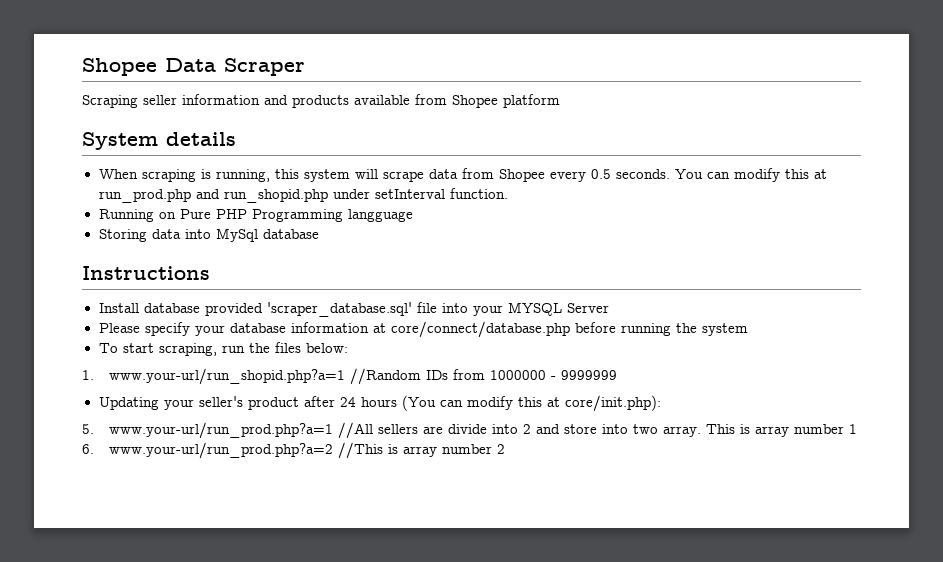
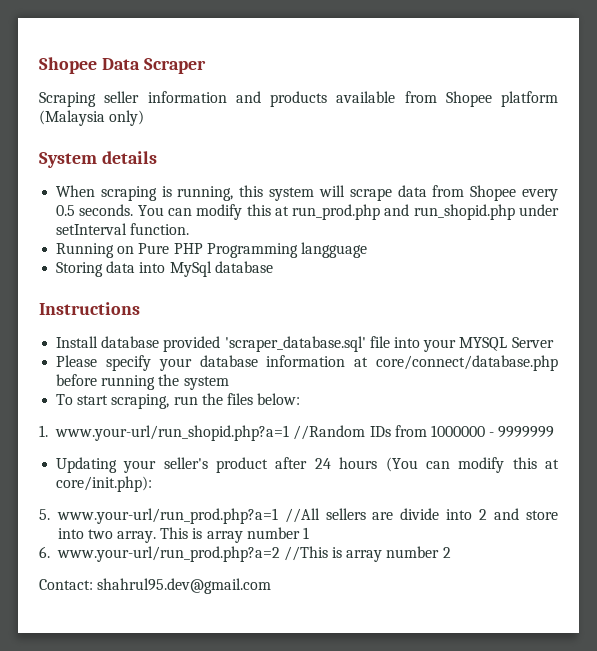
- Scraping seller information and products available from Shopee platform
+ Scraping seller information and products available from Shopee platform (Malaysia only)
+ Contact: shahrul95.dev@gmail.com

